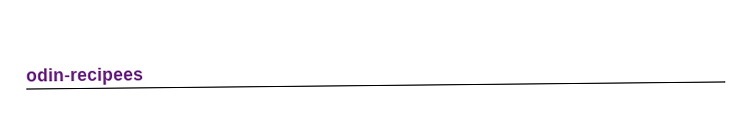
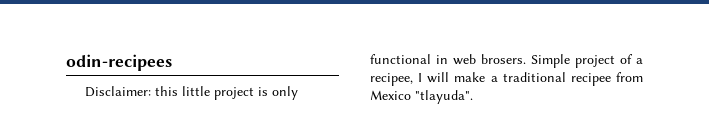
+ Disclaimer: this little project is only functional in web brosers. Simple project of a recipee, I will make a traditional recipee from Mexico "tlayuda".

